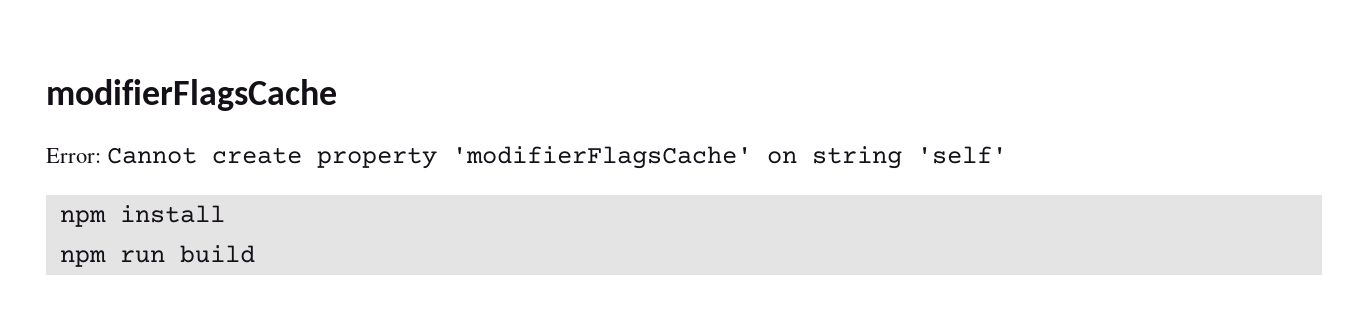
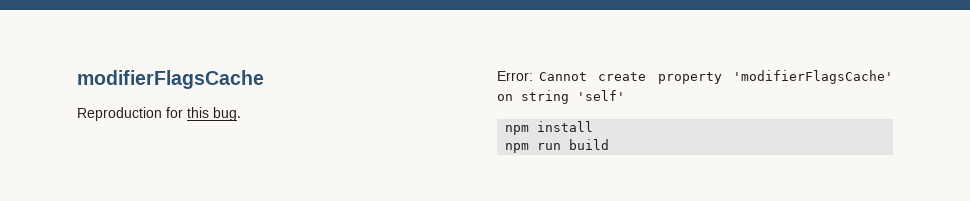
+ Reproduction for this bug.

